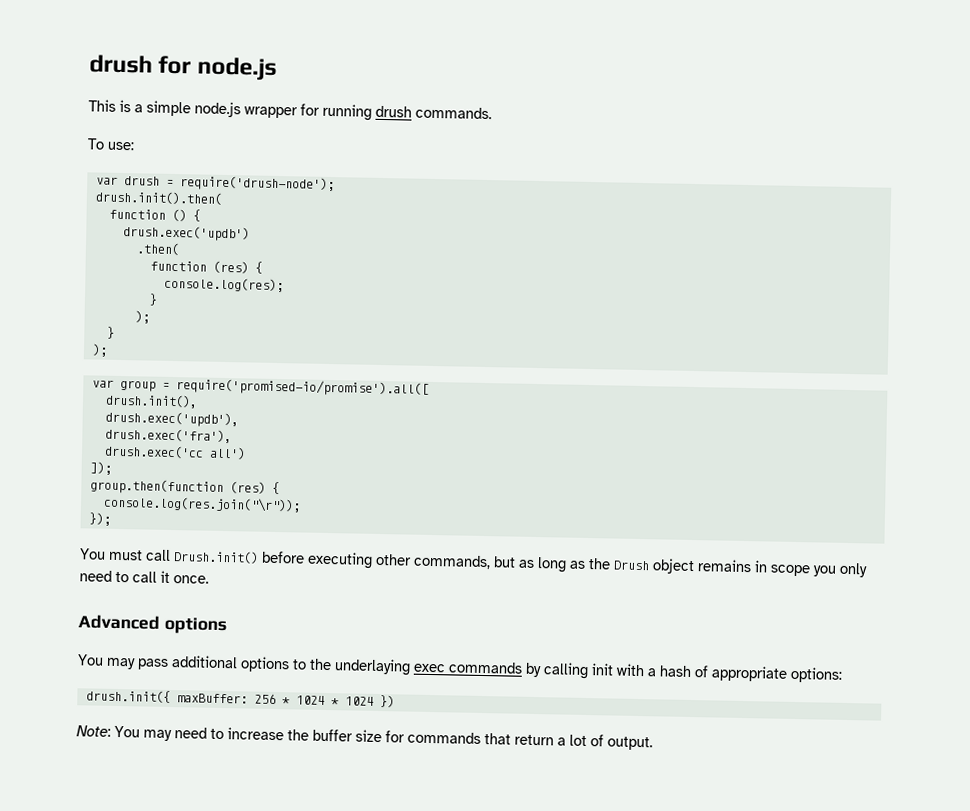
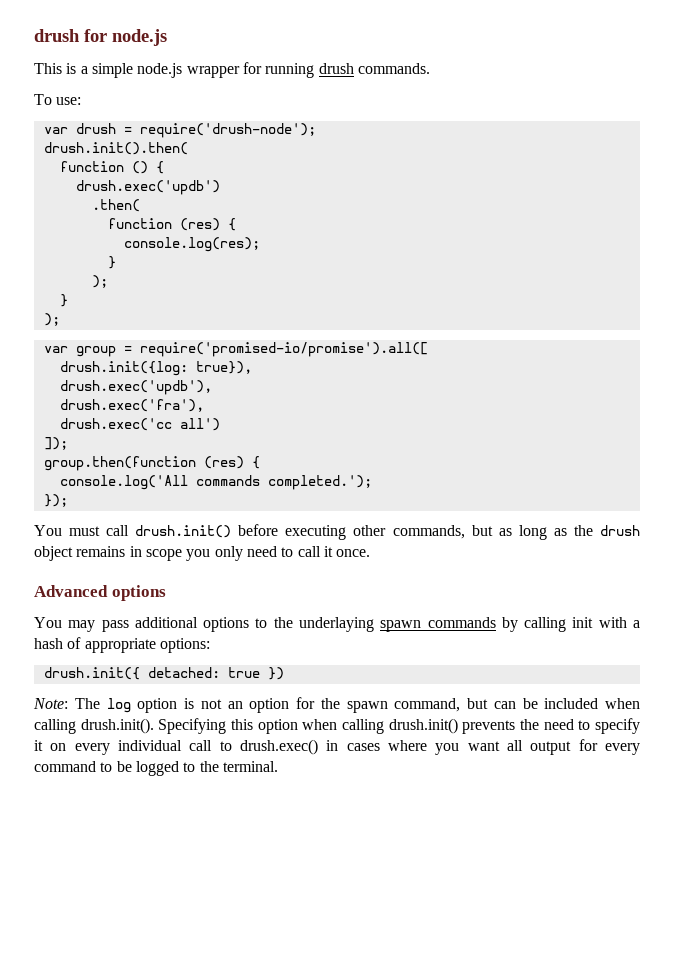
- drush.init(),
+ drush.init({log: true}),
- console.log(res.join("\r"));
+ console.log('All commands completed.');
- You must call Drush.init() before executing other commands, but as long as the Drush object remains in scope you only need to call it once.
+ You must call drush.init() before executing other commands, but as long as the drush object remains in scope you only need to call it once.
- You may pass additional options to the underlaying exec commands by calling init with a hash of appropriate options:
+ You may pass additional options to the underlaying spawn commands by calling init with a hash of appropriate options:
- drush.init({ maxBuffer: 256 * 1024 * 1024 })
- Note: You may need to increase the buffer size for commands that return a lot of output.
+ drush.init({ detached: true })
+ Note: The log option is not an option for the spawn command, but can be included when calling drush.init(). Specifying this option when calling drush.init() prevents the need to specify it on every individual call to drush.exec() in cases where you want all output for every command to be logged to the terminal.

